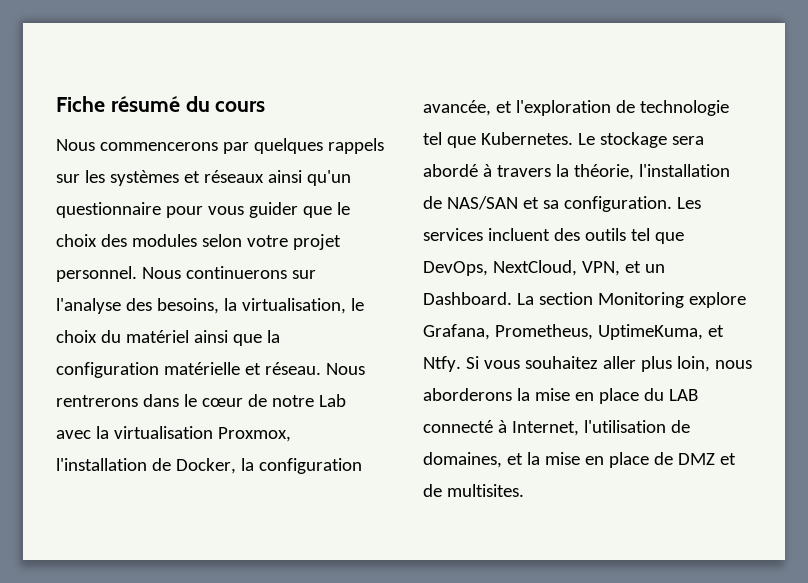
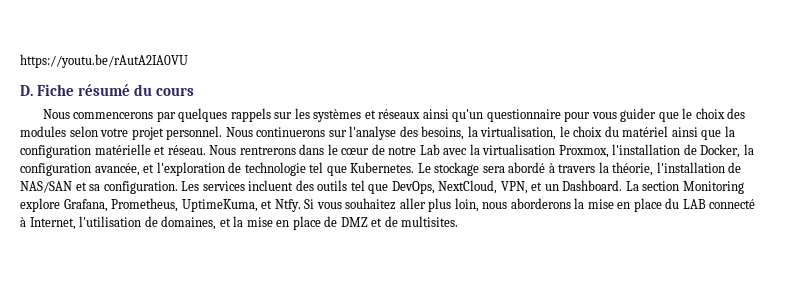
- Fiche résumé du cours
+ https://youtu.be/rAutA2IA0VU
+ D. Fiche résumé du cours

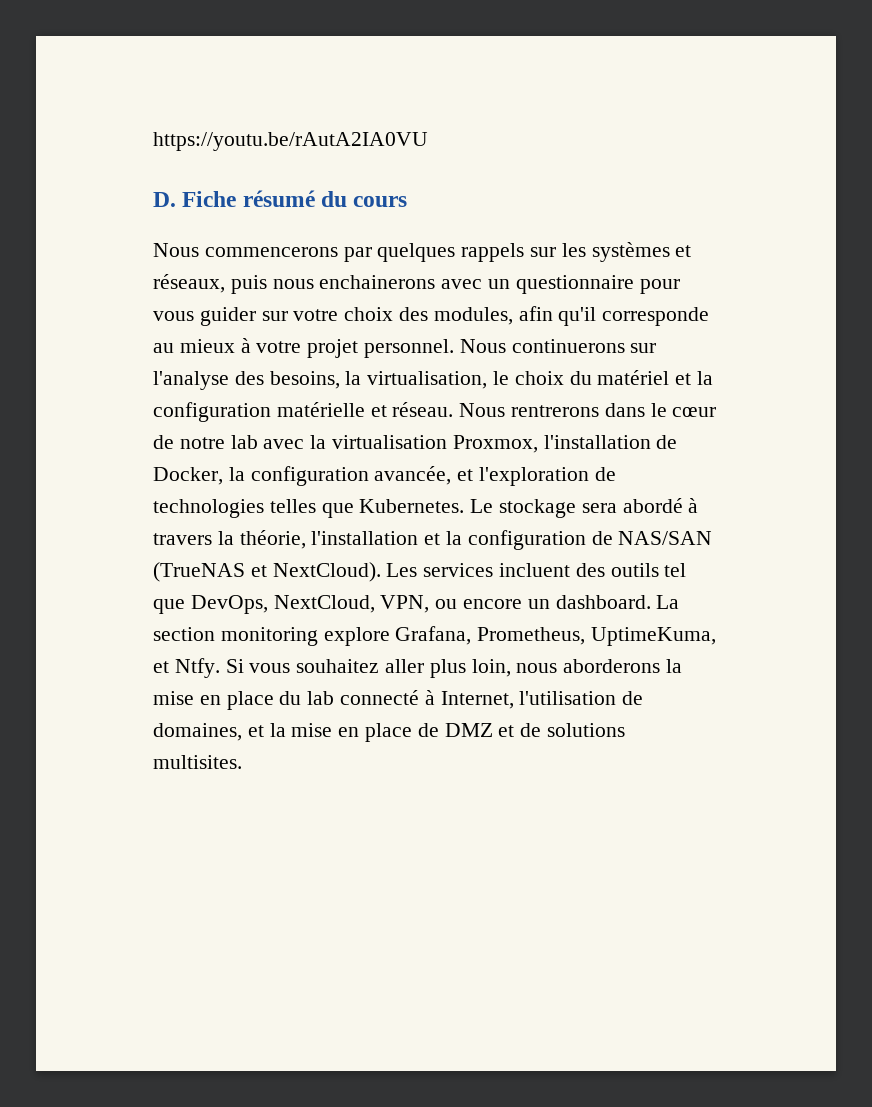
- Nous commencerons par quelques rappels sur les systèmes et réseaux ainsi qu'un questionnaire pour vous guider que le choix des modules selon votre projet personnel.
+ Nous commencerons par quelques rappels sur les systèmes et réseaux, puis nous enchainerons avec un questionnaire pour vous guider sur votre choix des modules, afin qu'il corresponde au mieux à votre projet personnel.
- Nous continuerons sur l'analyse des besoins, la virtualisation, le choix du matériel ainsi que la configuration matérielle et réseau.
+ Nous continuerons sur l'analyse des besoins, la virtualisation, le choix du matériel et la configuration matérielle et réseau.
- Nous rentrerons dans le cœur de notre Lab avec la virtualisation Proxmox, l'installation de Docker, la configuration avancée, et l'exploration de technologie tel que Kubernetes.
+ Nous rentrerons dans le cœur de notre lab avec la virtualisation Proxmox, l'installation de Docker, la configuration avancée, et l'exploration de technologies telles que Kubernetes.
- Le stockage sera abordé à travers la théorie, l'installation de NAS/SAN et sa configuration.
+ Le stockage sera abordé à travers la théorie, l'installation et la configuration de NAS/SAN (TrueNAS et NextCloud).
- Les services incluent des outils tel que DevOps, NextCloud, VPN, et un Dashboard.
+ Les services incluent des outils tel que DevOps, NextCloud, VPN, ou encore un dashboard.
- La section Monitoring explore Grafana, Prometheus, UptimeKuma, et Ntfy.
+ La section monitoring explore Grafana, Prometheus, UptimeKuma, et Ntfy.
- Si vous souhaitez aller plus loin, nous aborderons la mise en place du LAB connecté à Internet, l'utilisation de domaines, et la mise en place de DMZ et de multisites.
+ Si vous souhaitez aller plus loin, nous aborderons la mise en place du lab connecté à Internet, l'utilisation de domaines, et la mise en place de DMZ et de solutions multisites.

